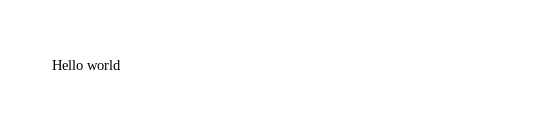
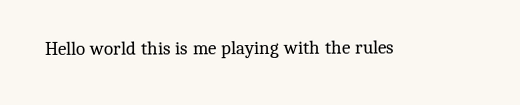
- Hello world
+ Hello world this is me playing with the rules

